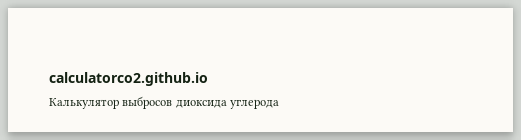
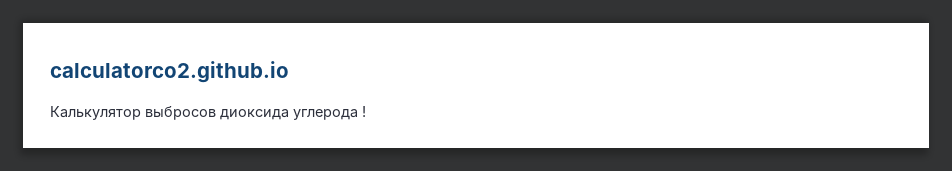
- Калькулятор выбросов диоксида углерода
+ Калькулятор выбросов диоксида углерода !

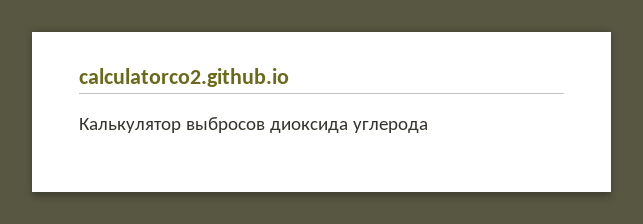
- Калькулятор выбросов диоксида углерода !
+ Калькулятор выбросов диоксида углерода

